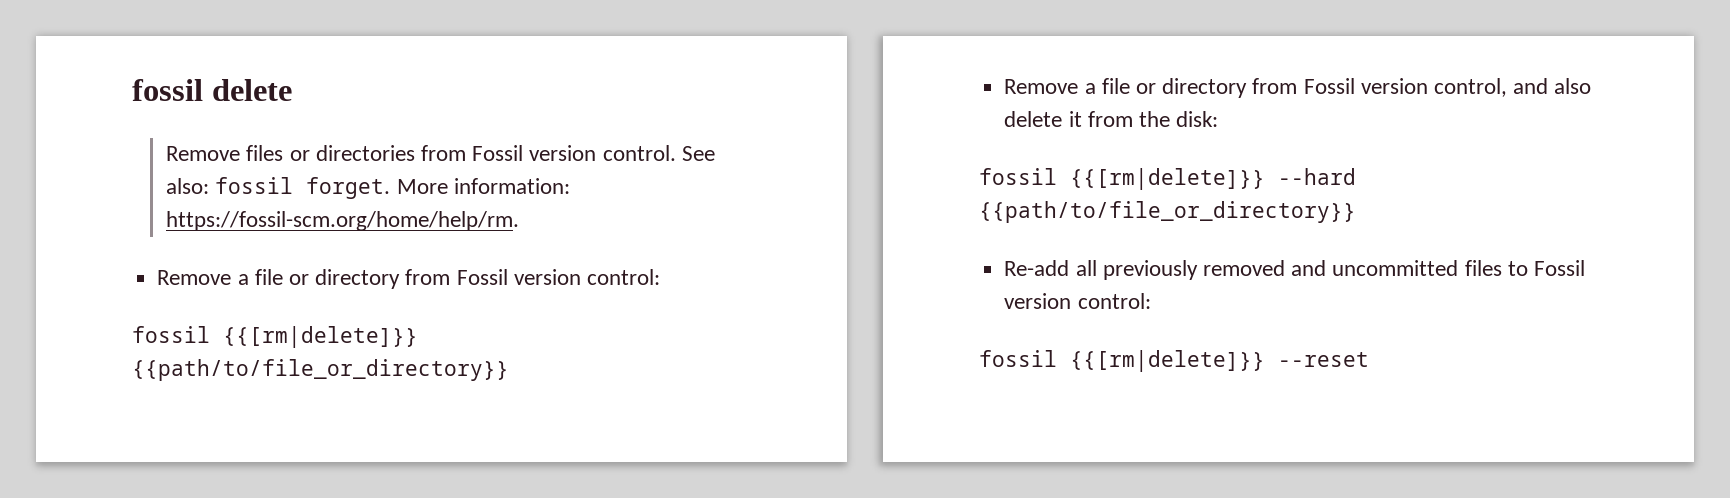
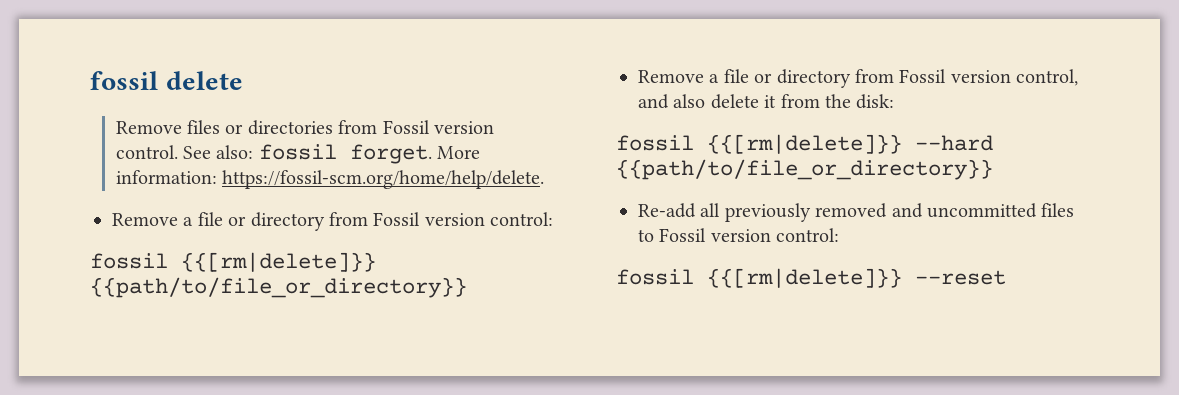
- More information: https://fossil-scm.org/home/help/rm.
+ More information: https://fossil-scm.org/home/help/delete.

